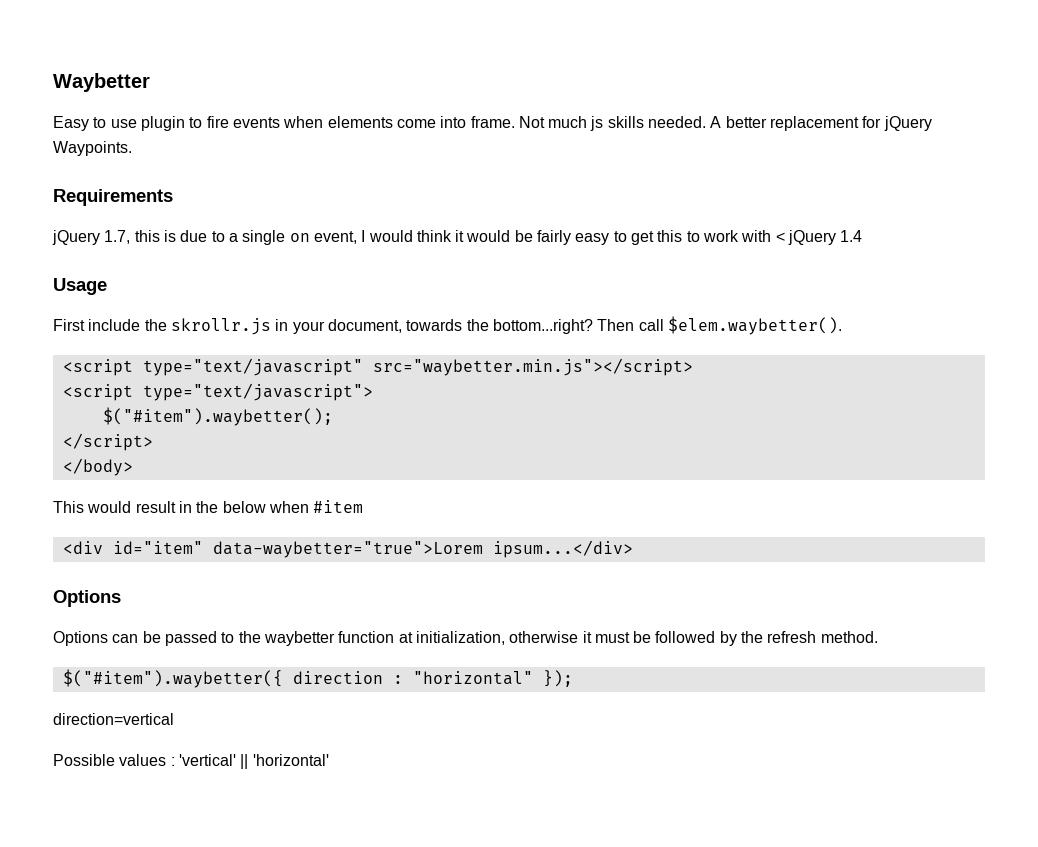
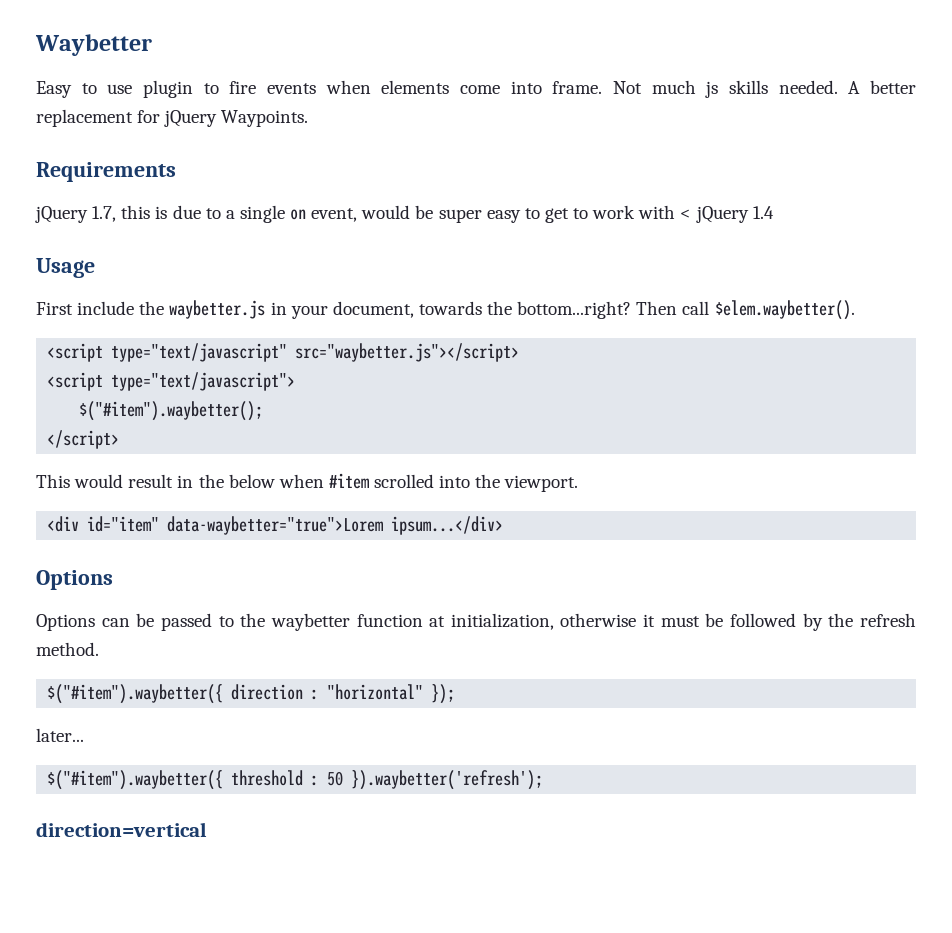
- jQuery 1.7, this is due to a single on event, I would think it would be fairly easy to get this to work with < jQuery 1.4
+ jQuery 1.7, this is due to a single on event, would be super easy to get to work with < jQuery 1.4
- First include the skrollr.js in your document, towards the bottom...right?
+ First include the waybetter.js in your document, towards the bottom...right?
- <script type="text/javascript" src="waybetter.min.js"></script>
+ <script type="text/javascript" src="waybetter.js"></script>
- </body>
- This would result in the below when #item
+ This would result in the below when #item scrolled into the viewport.
+ later...
+ $("#item").waybetter({ threshold : 50 }).waybetter('refresh');
  direction=vertical
- Possible values : 'vertical' || 'horizontal'

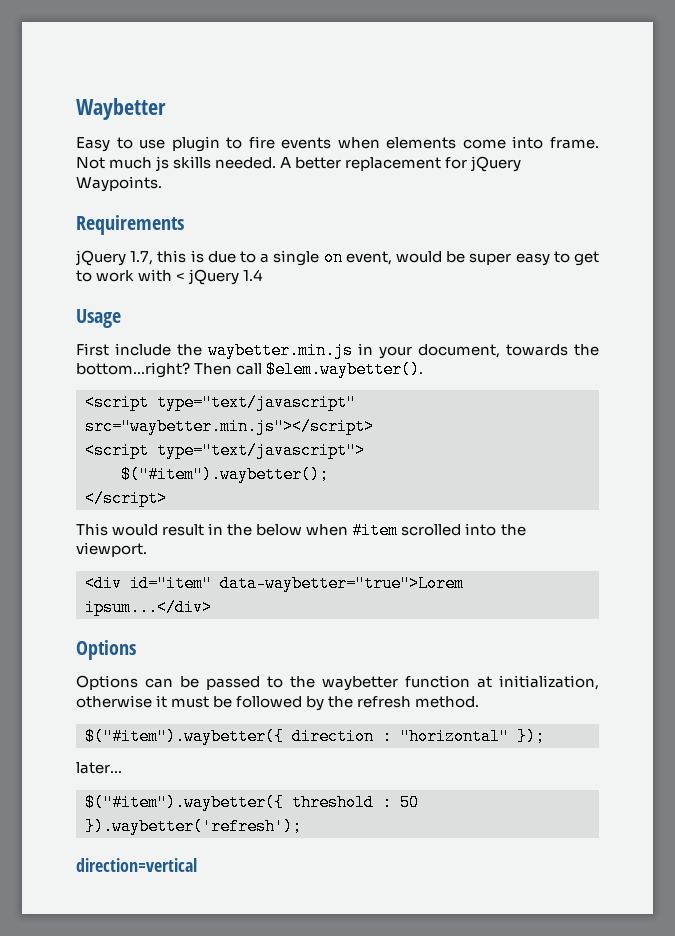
- First include the waybetter.js in your document, towards the bottom...right?
+ First include the waybetter.min.js in your document, towards the bottom...right?
- <script type="text/javascript" src="waybetter.js"></script>
+ <script type="text/javascript" src="waybetter.min.js"></script>

